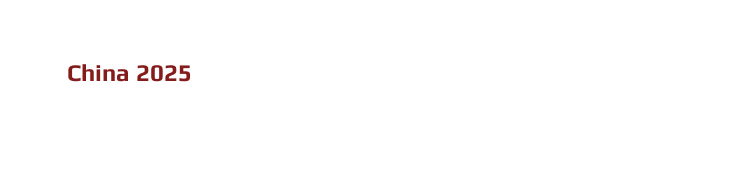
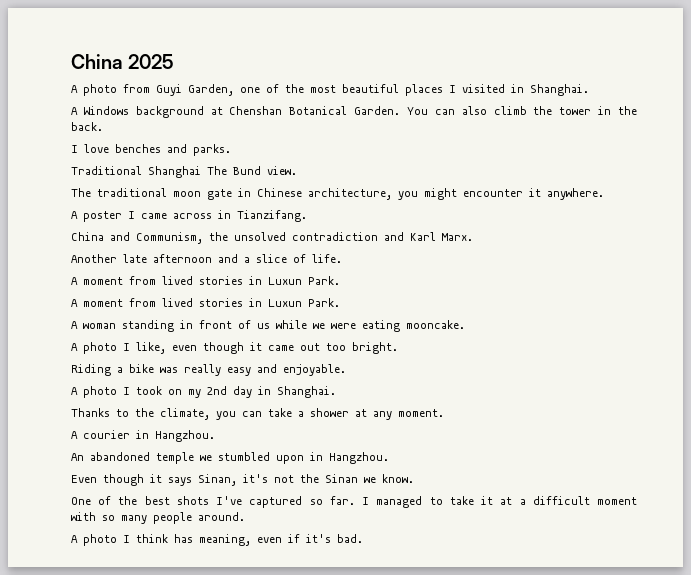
+ A photo from Guyi Garden, one of the most beautiful places I visited in Shanghai.
+ A Windows background at Chenshan Botanical Garden. You can also climb the tower in the back.
+ I love benches and parks.
+ Traditional Shanghai The Bund view.
+ The traditional moon gate in Chinese architecture, you might encounter it anywhere.
+ A poster I came across in Tianzifang.
+ China and Communism, the unsolved contradiction and Karl Marx.
+ Another late afternoon and a slice of life.
+ A moment from lived stories in Luxun Park.
+ A moment from lived stories in Luxun Park.
+ A woman standing in front of us while we were eating mooncake.
+ A photo I like, even though it came out too bright.
+ Riding a bike was really easy and enjoyable.
+ A photo I took on my 2nd day in Shanghai.
+ Thanks to the climate, you can take a shower at any moment.
+ A courier in Hangzhou.
+ An abandoned temple we stumbled upon in Hangzhou.
+ Even though it says Sinan, it's not the Sinan we know.
+ One of the best shots I've captured so far. I managed to take it at a difficult moment with so many people around.
+ A photo I think has meaning, even if it's bad.

